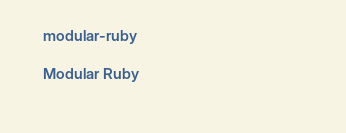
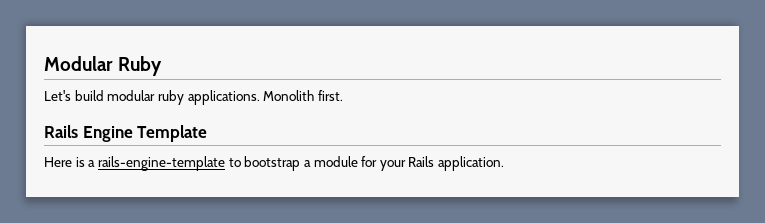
- modular-ruby
+ Let's build modular ruby applications. Monolith first.
+ Rails Engine Template
+ Here is a rails-engine-template to bootstrap a module for your Rails application.

